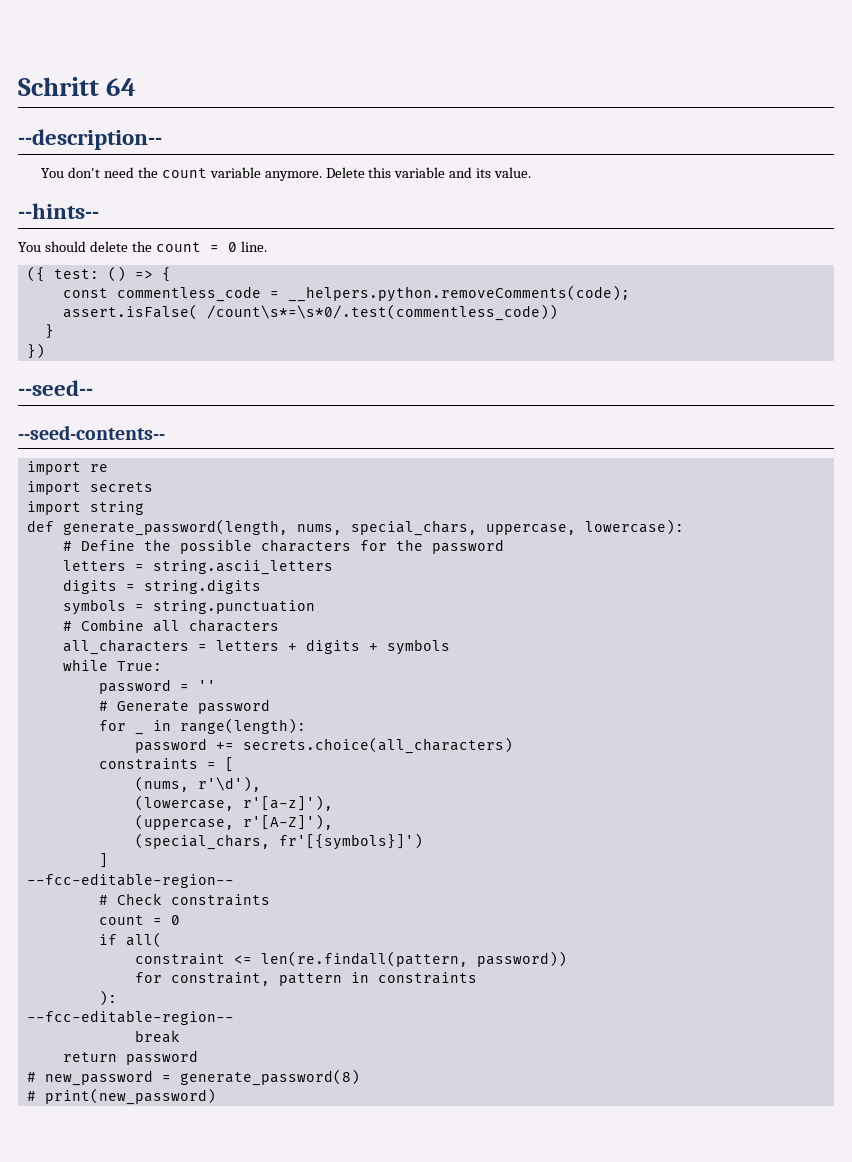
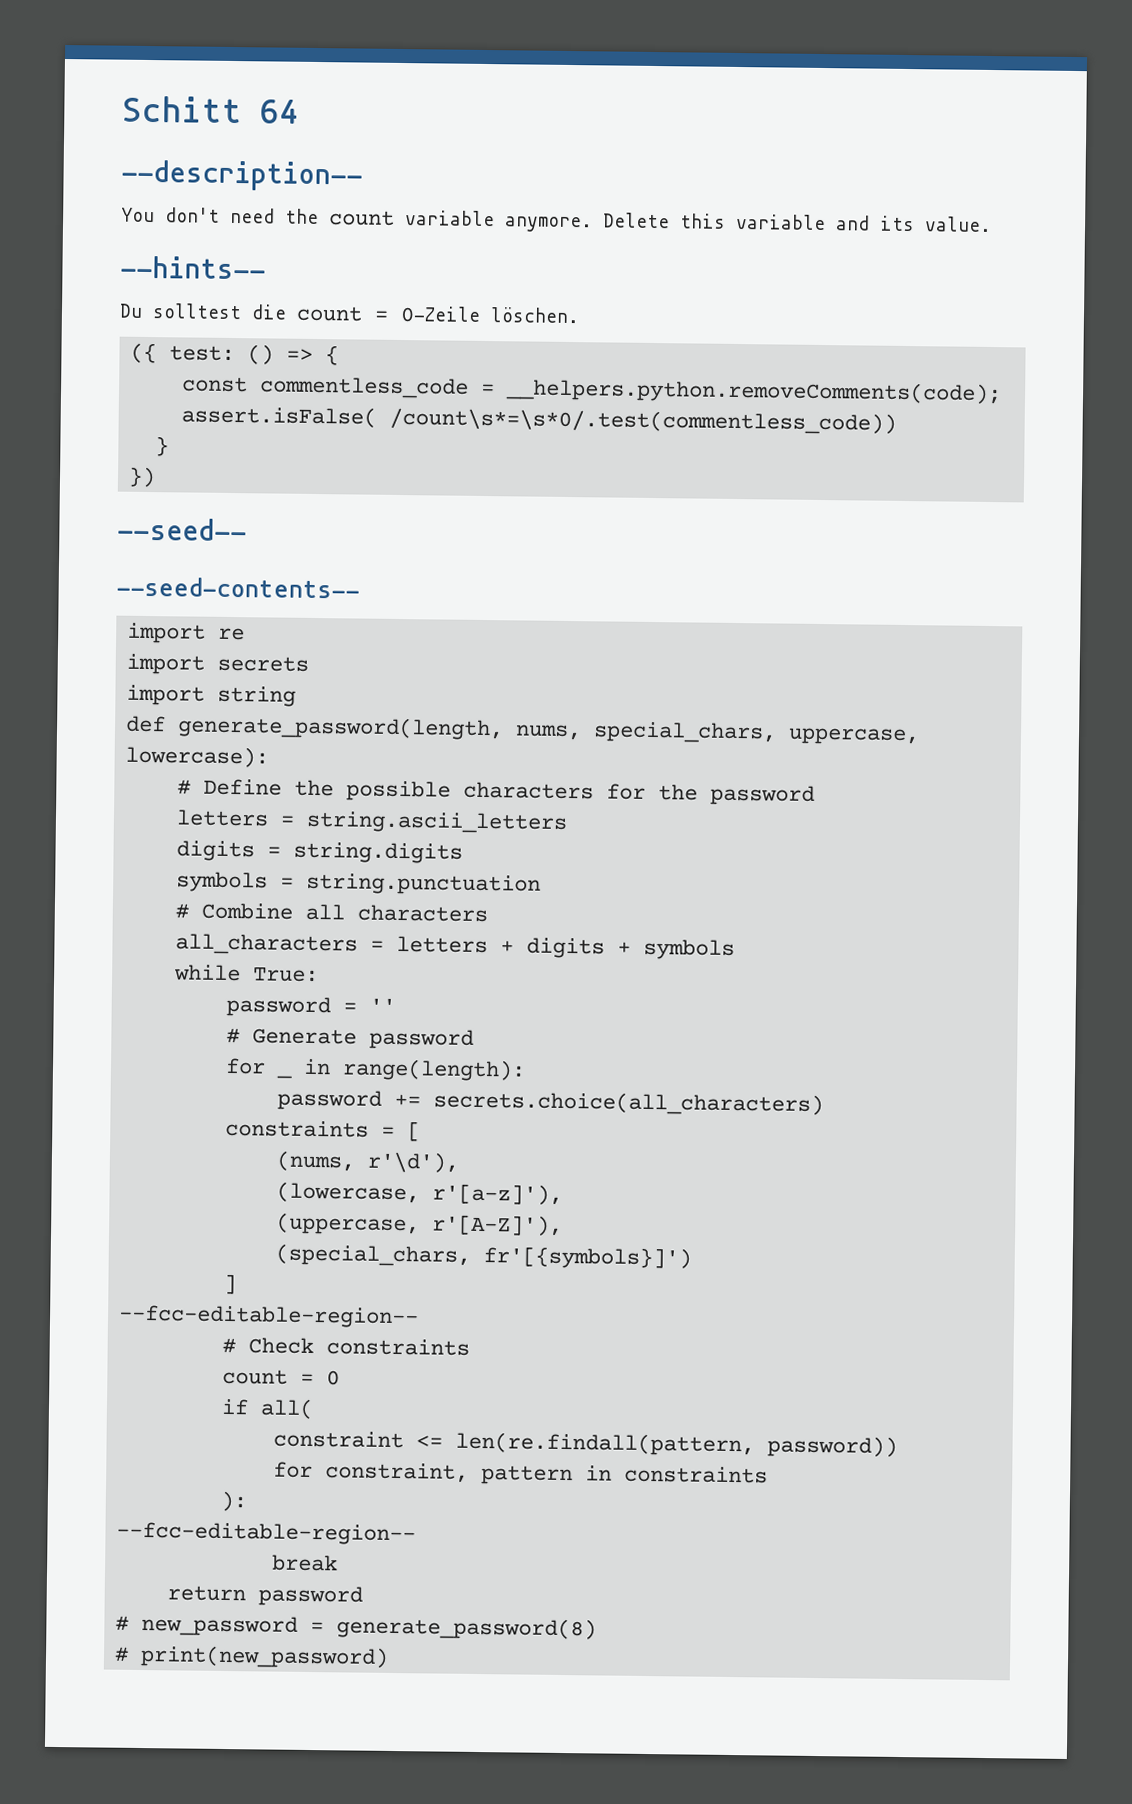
- Schritt 64
+ Schitt 64
- You should delete the count = 0 line.
+ Du solltest die count = 0-Zeile löschen.

